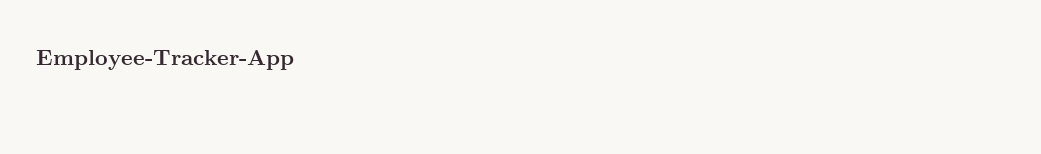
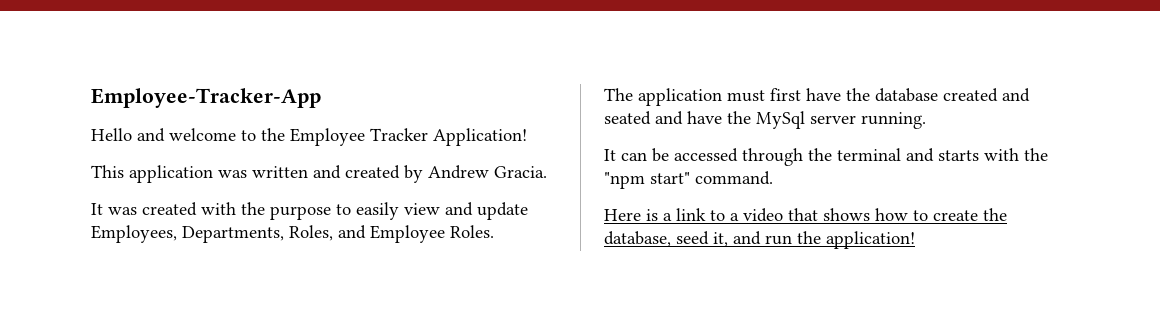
+ Hello and welcome to the Employee Tracker Application!
+ This application was written and created by Andrew Gracia.
+ It was created with the purpose to easily view and update Employees, Departments, Roles, and Employee Roles.
+ The application must first have the database created and seated and have the MySql server running.
+ It can be accessed through the terminal and starts with the "npm start" command.
+ Here is a link to a video that shows how to create the database, seed it, and run the application!

